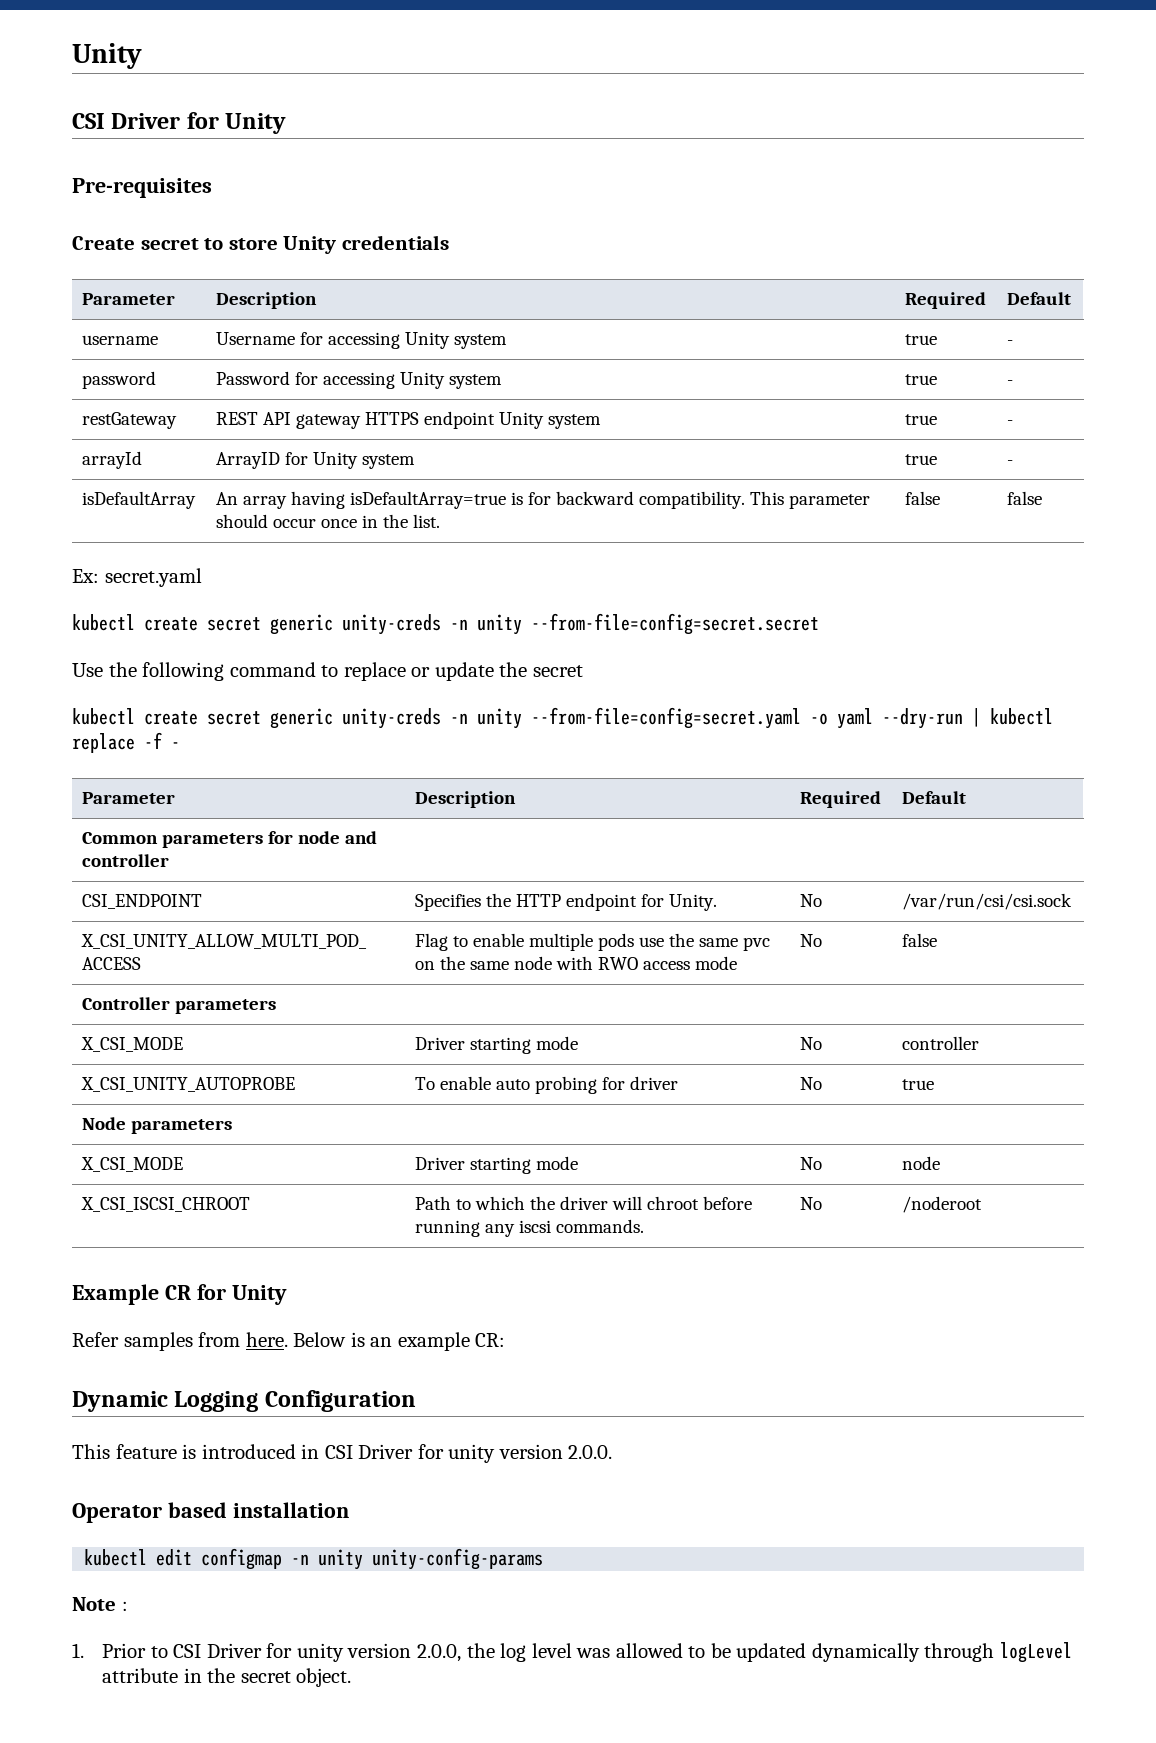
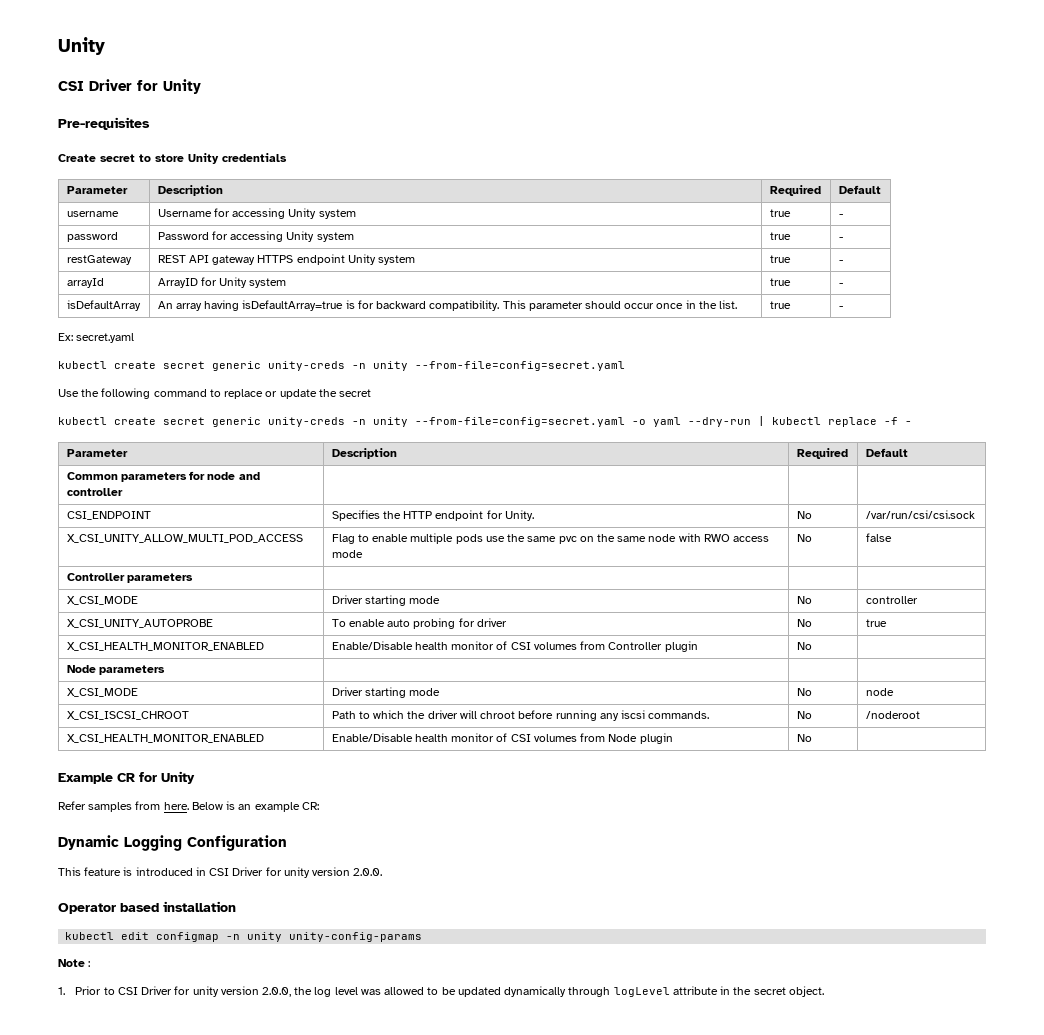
- isDefaultArray | An array having isDefaultArray=true is for backward compatibility. This parameter should occur once in the list. | false | false
+ isDefaultArray | An array having isDefaultArray=true is for backward compatibility. This parameter should occur once in the list. | true | -
  Ex: secret.yaml
- kubectl create secret generic unity-creds -n unity --from-file=config=secret.secret
+ kubectl create secret generic unity-creds -n unity --from-file=config=secret.yaml
+ X_CSI_HEALTH_MONITOR_ENABLED | Enable/Disable health monitor of CSI volumes from Controller plugin | No |
+ X_CSI_HEALTH_MONITOR_ENABLED | Enable/Disable health monitor of CSI volumes from Node plugin | No |

